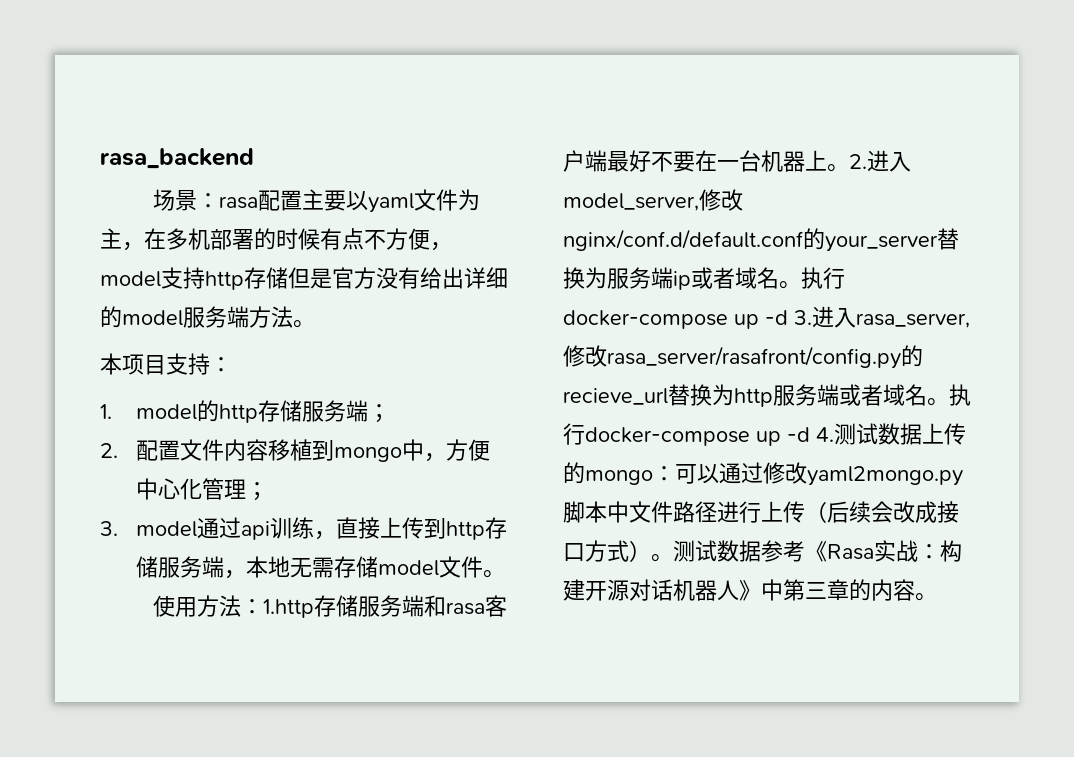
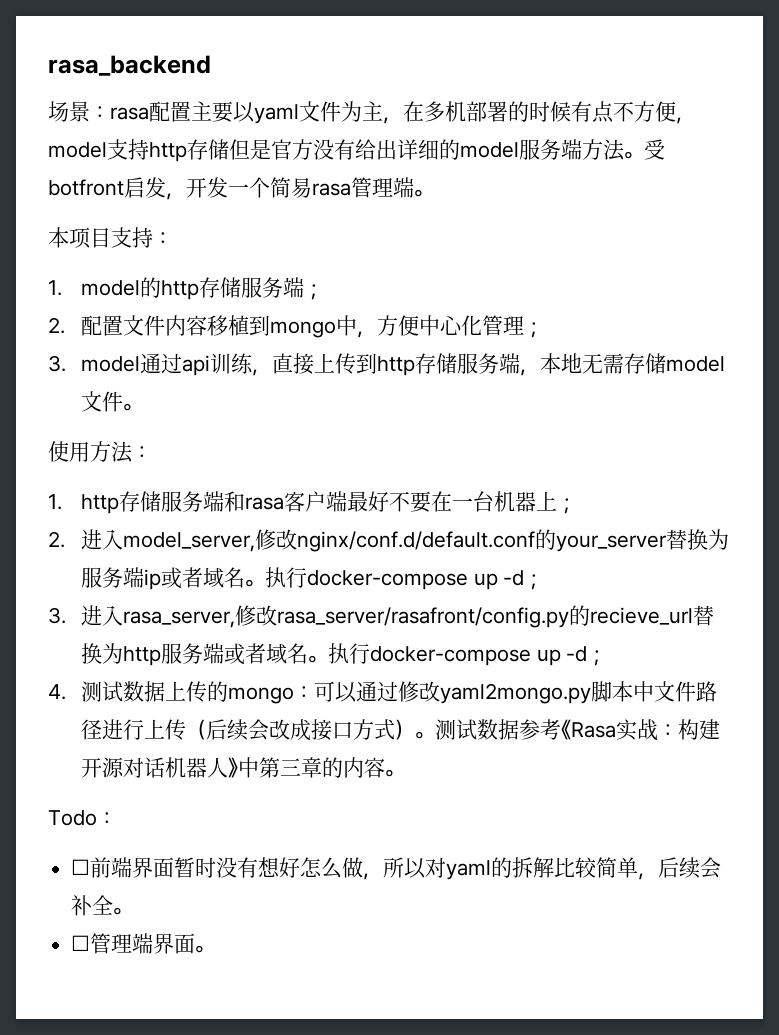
+ 受botfront启发，开发一个简易rasa管理端。
- 使用方法：1.http存储服务端和rasa客户端最好不要在一台机器上。2.进入model_server,修改nginx/conf.d/default.conf的your_server替换为服务端ip或者域名。执行docker-compose up -d 3.进入rasa_server,修改rasa_server/rasafront/config.py的recieve_url替换为http服务端或者域名。执行docker-compose up -d 4.测试数据上传的mongo：
+ 使用方法：
+ 1. http存储服务端和rasa客户端最好不要在一台机器上；
+ 2.进入model_server,修改nginx/conf.d/default.conf的your_server替换为服务端ip或者域名。执行docker-compose up -d；
+ 3.进入rasa_server,修改rasa_server/rasafront/config.py的recieve_url替换为http服务端或者域名。执行docker-compose up -d；
+ 4.测试数据上传的mongo：
+ Todo：
+ ☐前端界面暂时没有想好怎么做，所以对yaml的拆解比较简单，后续会补全。
+ ☐管理端界面。

